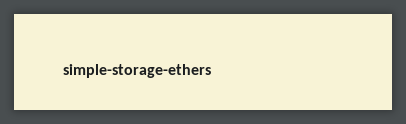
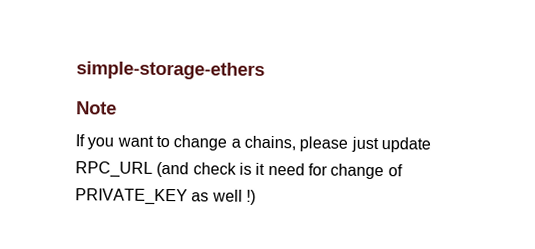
+ Note
+ If you want to change a chains, please just update RPC_URL (and check is it need for change of PRIVATE_KEY as well !)

